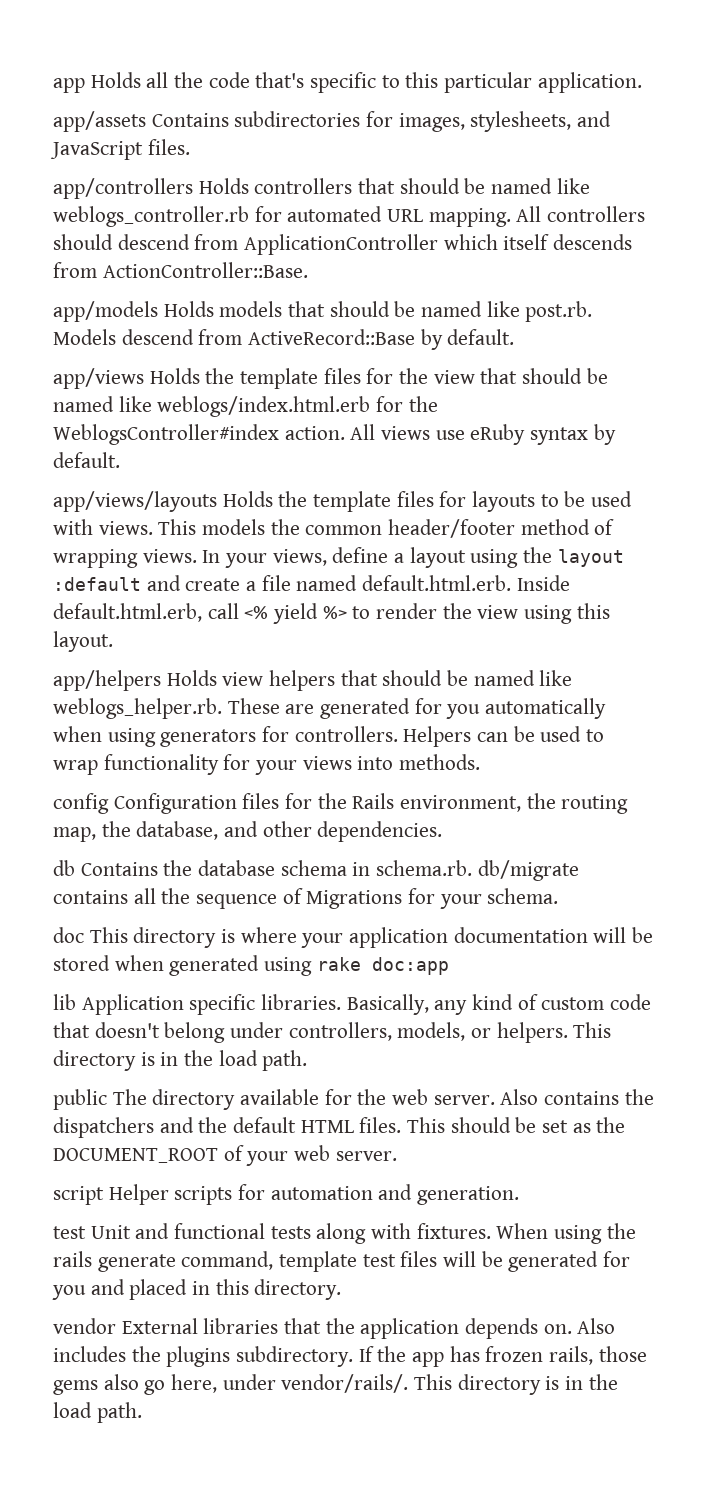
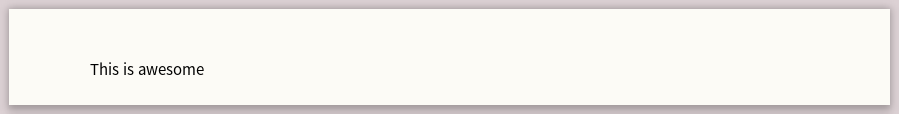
- app Holds all the code that's specific to this particular application.
- app/assets Contains subdirectories for images, stylesheets, and JavaScript files.
- app/controllers Holds controllers that should be named like weblogs_controller.rb for automated URL mapping. All controllers should descend from ApplicationController which itself descends from ActionController::Base.
- app/models Holds models that should be named like post.rb. Models descend from ActiveRecord::Base by default.
- app/views Holds the template files for the view that should be named like weblogs/index.html.erb for the WeblogsController#index action. All views use eRuby syntax by default.
- app/views/layouts Holds the template files for layouts to be used with views. This models the common header/footer method of wrapping views. In your views, define a layout using the layout :default and create a file named default.html.erb. Inside default.html.erb, call <% yield %> to render the view using this layout.
- app/helpers Holds view helpers that should be named like weblogs_helper.rb. These are generated for you automatically when using generators for controllers. Helpers can be used to wrap functionality for your views into methods.
- config Configuration files for the Rails environment, the routing map, the database, and other dependencies.
- db Contains the database schema in schema.rb. db/migrate contains all the sequence of Migrations for your schema.
- doc This directory is where your application documentation will be stored when generated using rake doc:app
- lib Application specific libraries. Basically, any kind of custom code that doesn't belong under controllers, models, or helpers. This directory is in the load path.
- public The directory available for the web server. Also contains the dispatchers and the default HTML files. This should be set as the DOCUMENT_ROOT of your web server.
- script Helper scripts for automation and generation.
- test Unit and functional tests along with fixtures. When using the rails generate command, template test files will be generated for you and placed in this directory.
- vendor External libraries that the application depends on. Also includes the plugins subdirectory. If the app has frozen rails, those gems also go here, under vendor/rails/. This directory is in the load path.
+ This is awesome

